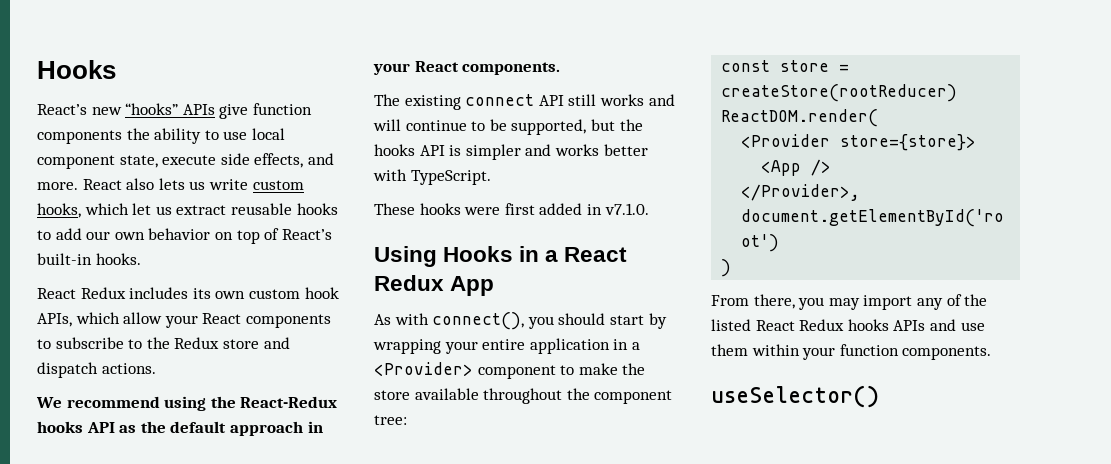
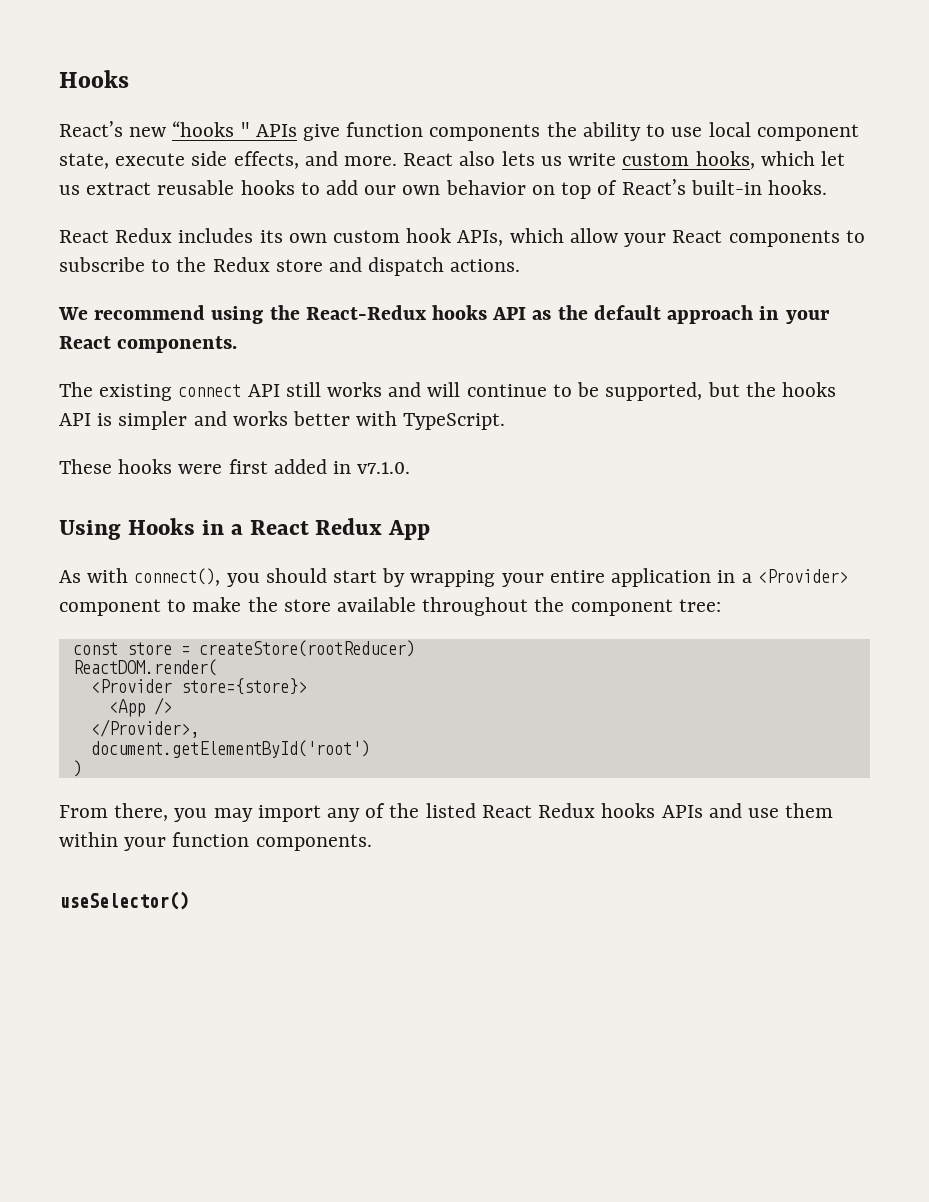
- React’s new “hooks” APIs give function components the ability to use local component state, execute side effects, and more.
+ React’s new “hooks " APIs give function components the ability to use local component state, execute side effects, and more.

